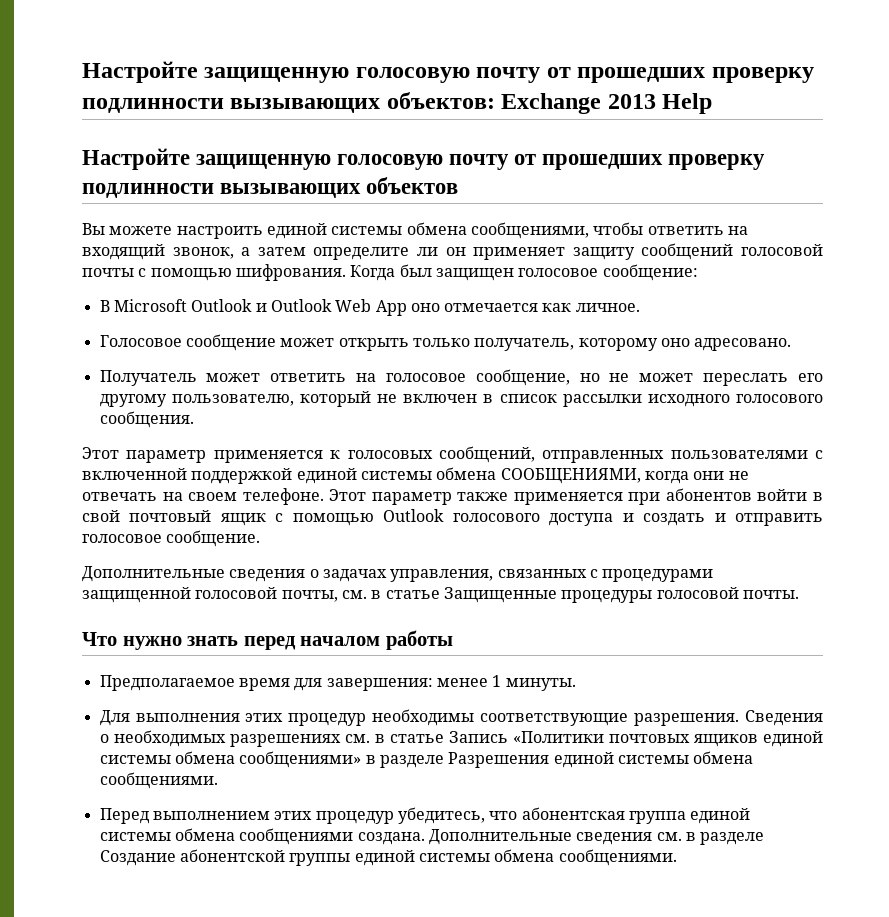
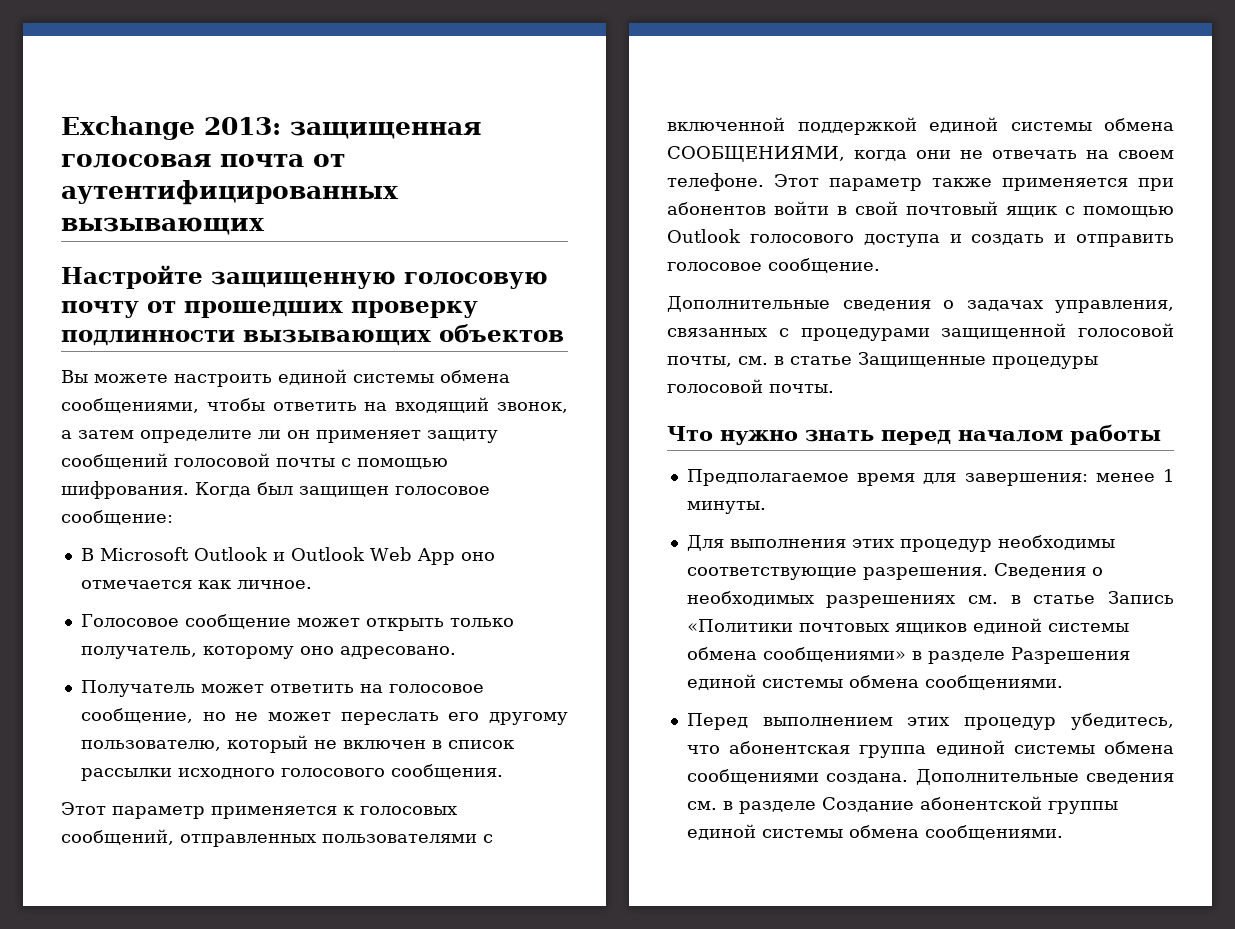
- Настройте защищенную голосовую почту от прошедших проверку подлинности вызывающих объектов: Exchange 2013 Help
+ Exchange 2013: защищенная голосовая почта от аутентифицированных вызывающих

